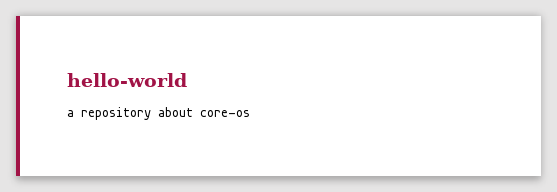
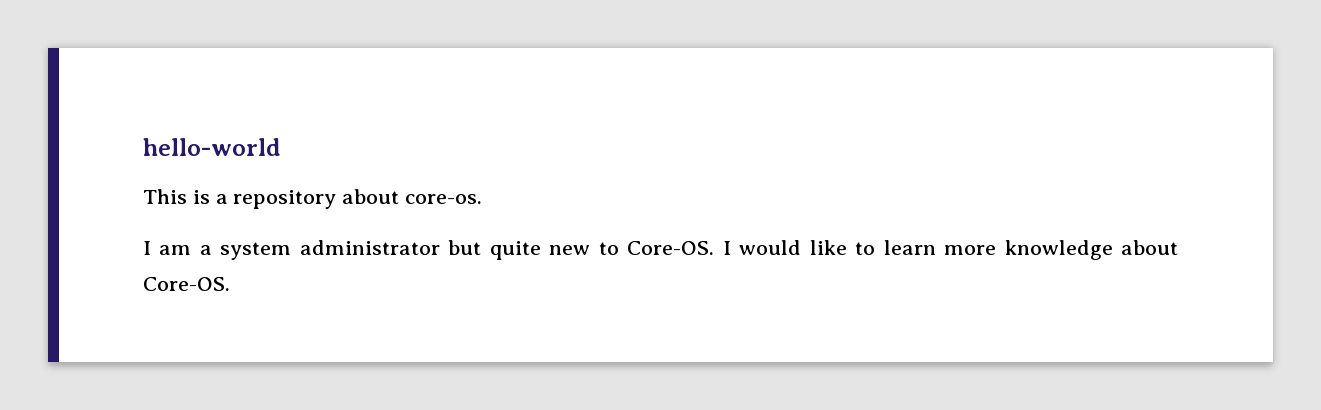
- a repository about core-os
+ This is a repository about core-os.
+ I am a system administrator but quite new to Core-OS. I would like to learn more knowledge about Core-OS.

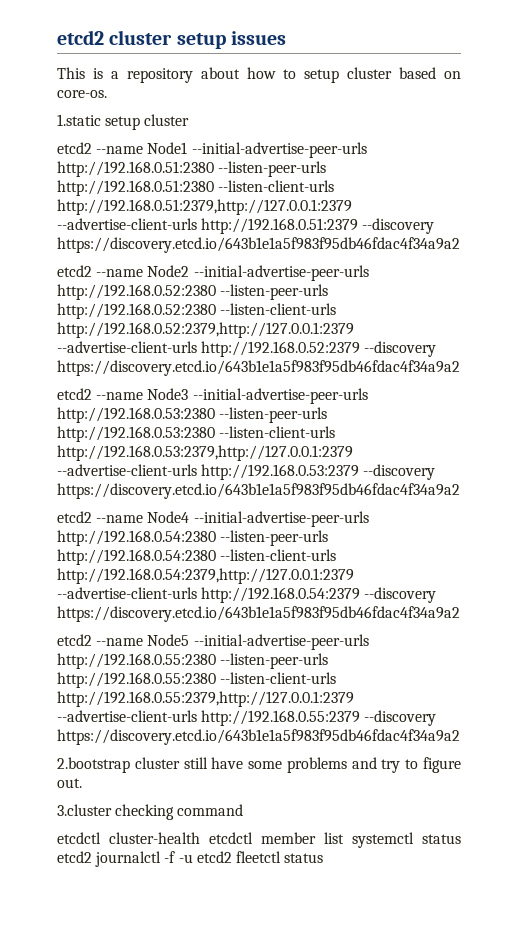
- hello-world
+ etcd2 cluster setup issues
- This is a repository about core-os.
- I am a system administrator but quite new to Core-OS. I would like to learn more knowledge about Core-OS.
+ This is a repository about how to setup cluster based on core-os.
+ 1.static setup cluster
+ etcd2 --name Node1 --initial-advertise-peer-urls http://192.168.0.51:2380 --listen-peer-urls http://192.168.0.51:2380 --listen-client-urls http://192.168.0.51:2379,http://127.0.0.1:2379 --advertise-client-urls http://192.168.0.51:2379 --discovery https://discovery.etcd.io/643b1e1a5f983f95db46fdac4f34a9a2
+ etcd2 --name Node2 --initial-advertise-peer-urls http://192.168.0.52:2380 --listen-peer-urls http://192.168.0.52:2380 --listen-client-urls http://192.168.0.52:2379,http://127.0.0.1:2379 --advertise-client-urls http://192.168.0.52:2379 --discovery https://discovery.etcd.io/643b1e1a5f983f95db46fdac4f34a9a2
+ etcd2 --name Node3 --initial-advertise-peer-urls http://192.168.0.53:2380 --listen-peer-urls http://192.168.0.53:2380 --listen-client-urls http://192.168.0.53:2379,http://127.0.0.1:2379 --advertise-client-urls http://192.168.0.53:2379 --discovery https://discovery.etcd.io/643b1e1a5f983f95db46fdac4f34a9a2
+ etcd2 --name Node4 --initial-advertise-peer-urls http://192.168.0.54:2380 --listen-peer-urls http://192.168.0.54:2380 --listen-client-urls http://192.168.0.54:2379,http://127.0.0.1:2379 --advertise-client-urls http://192.168.0.54:2379 --discovery https://discovery.etcd.io/643b1e1a5f983f95db46fdac4f34a9a2
+ etcd2 --name Node5 --initial-advertise-peer-urls http://192.168.0.55:2380 --listen-peer-urls http://192.168.0.55:2380 --listen-client-urls http://192.168.0.55:2379,http://127.0.0.1:2379 --advertise-client-urls http://192.168.0.55:2379 --discovery https://discovery.etcd.io/643b1e1a5f983f95db46fdac4f34a9a2
+ 2.bootstrap cluster still have some problems and try to figure out.
+ 3.cluster checking command
+ etcdctl cluster-health etcdctl member list systemctl status etcd2 journalctl -f -u etcd2 fleetctl status

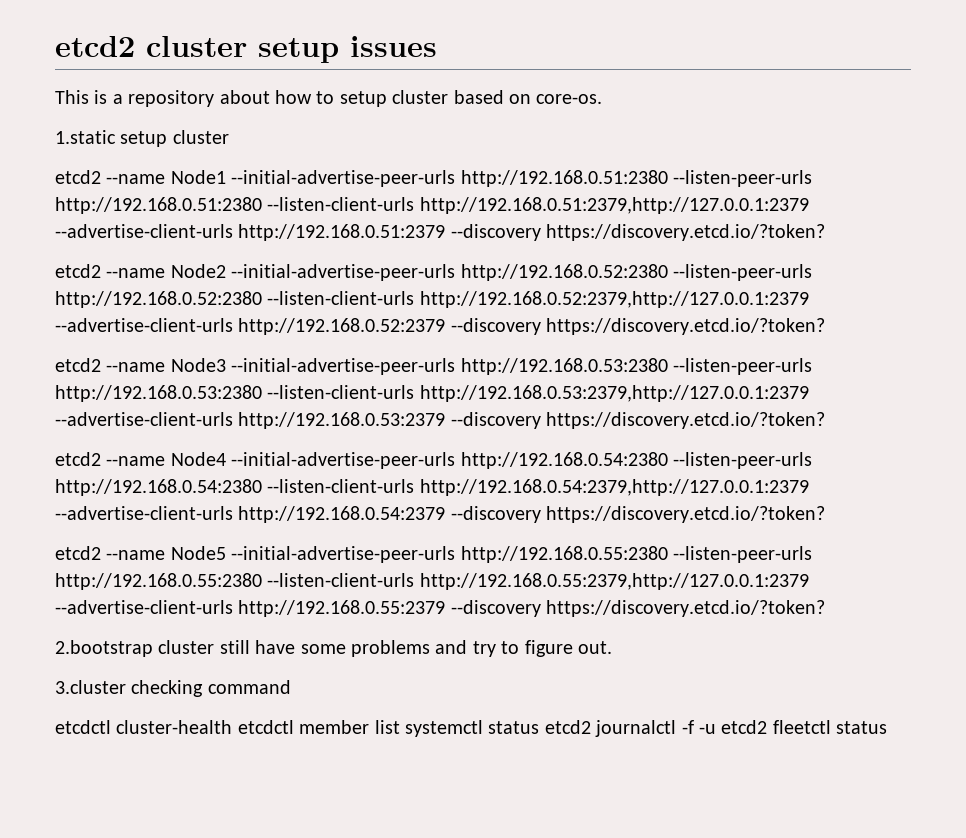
- etcd2 --name Node1 --initial-advertise-peer-urls http://192.168.0.51:2380 --listen-peer-urls http://192.168.0.51:2380 --listen-client-urls http://192.168.0.51:2379,http://127.0.0.1:2379 --advertise-client-urls http://192.168.0.51:2379 --discovery https://discovery.etcd.io/643b1e1a5f983f95db46fdac4f34a9a2
+ etcd2 --name Node1 --initial-advertise-peer-urls http://192.168.0.51:2380 --listen-peer-urls http://192.168.0.51:2380 --listen-client-urls http://192.168.0.51:2379,http://127.0.0.1:2379 --advertise-client-urls http://192.168.0.51:2379 --discovery https://discovery.etcd.io/?token?
- etcd2 --name Node2 --initial-advertise-peer-urls http://192.168.0.52:2380 --listen-peer-urls http://192.168.0.52:2380 --listen-client-urls http://192.168.0.52:2379,http://127.0.0.1:2379 --advertise-client-urls http://192.168.0.52:2379 --discovery https://discovery.etcd.io/643b1e1a5f983f95db46fdac4f34a9a2
+ etcd2 --name Node2 --initial-advertise-peer-urls http://192.168.0.52:2380 --listen-peer-urls http://192.168.0.52:2380 --listen-client-urls http://192.168.0.52:2379,http://127.0.0.1:2379 --advertise-client-urls http://192.168.0.52:2379 --discovery https://discovery.etcd.io/?token?
- etcd2 --name Node3 --initial-advertise-peer-urls http://192.168.0.53:2380 --listen-peer-urls http://192.168.0.53:2380 --listen-client-urls http://192.168.0.53:2379,http://127.0.0.1:2379 --advertise-client-urls http://192.168.0.53:2379 --discovery https://discovery.etcd.io/643b1e1a5f983f95db46fdac4f34a9a2
+ etcd2 --name Node3 --initial-advertise-peer-urls http://192.168.0.53:2380 --listen-peer-urls http://192.168.0.53:2380 --listen-client-urls http://192.168.0.53:2379,http://127.0.0.1:2379 --advertise-client-urls http://192.168.0.53:2379 --discovery https://discovery.etcd.io/?token?
- etcd2 --name Node4 --initial-advertise-peer-urls http://192.168.0.54:2380 --listen-peer-urls http://192.168.0.54:2380 --listen-client-urls http://192.168.0.54:2379,http://127.0.0.1:2379 --advertise-client-urls http://192.168.0.54:2379 --discovery https://discovery.etcd.io/643b1e1a5f983f95db46fdac4f34a9a2
+ etcd2 --name Node4 --initial-advertise-peer-urls http://192.168.0.54:2380 --listen-peer-urls http://192.168.0.54:2380 --listen-client-urls http://192.168.0.54:2379,http://127.0.0.1:2379 --advertise-client-urls http://192.168.0.54:2379 --discovery https://discovery.etcd.io/?token?
- etcd2 --name Node5 --initial-advertise-peer-urls http://192.168.0.55:2380 --listen-peer-urls http://192.168.0.55:2380 --listen-client-urls http://192.168.0.55:2379,http://127.0.0.1:2379 --advertise-client-urls http://192.168.0.55:2379 --discovery https://discovery.etcd.io/643b1e1a5f983f95db46fdac4f34a9a2
+ etcd2 --name Node5 --initial-advertise-peer-urls http://192.168.0.55:2380 --listen-peer-urls http://192.168.0.55:2380 --listen-client-urls http://192.168.0.55:2379,http://127.0.0.1:2379 --advertise-client-urls http://192.168.0.55:2379 --discovery https://discovery.etcd.io/?token?

